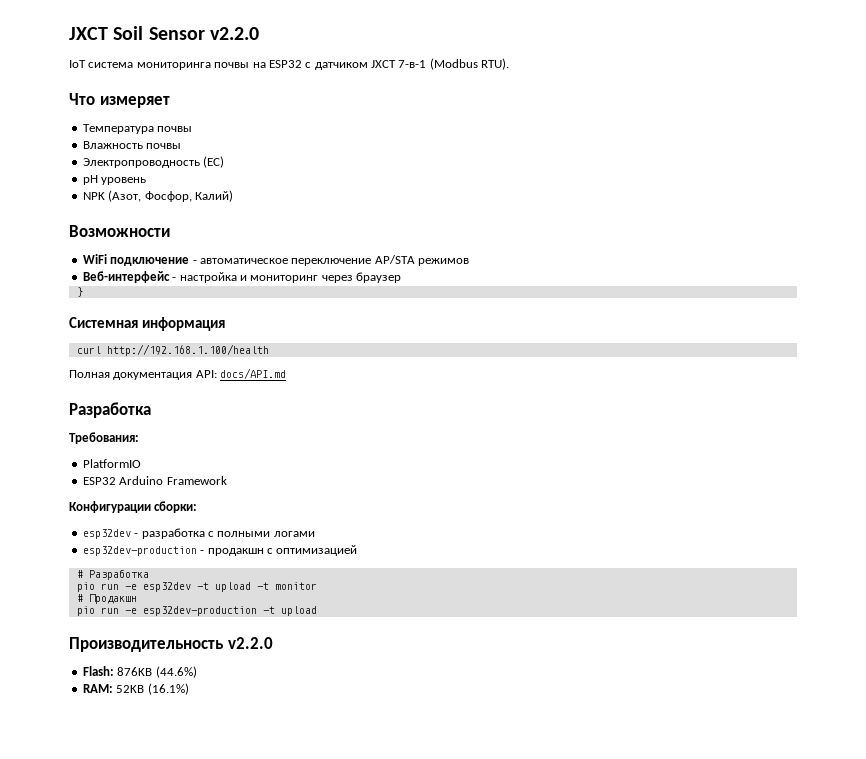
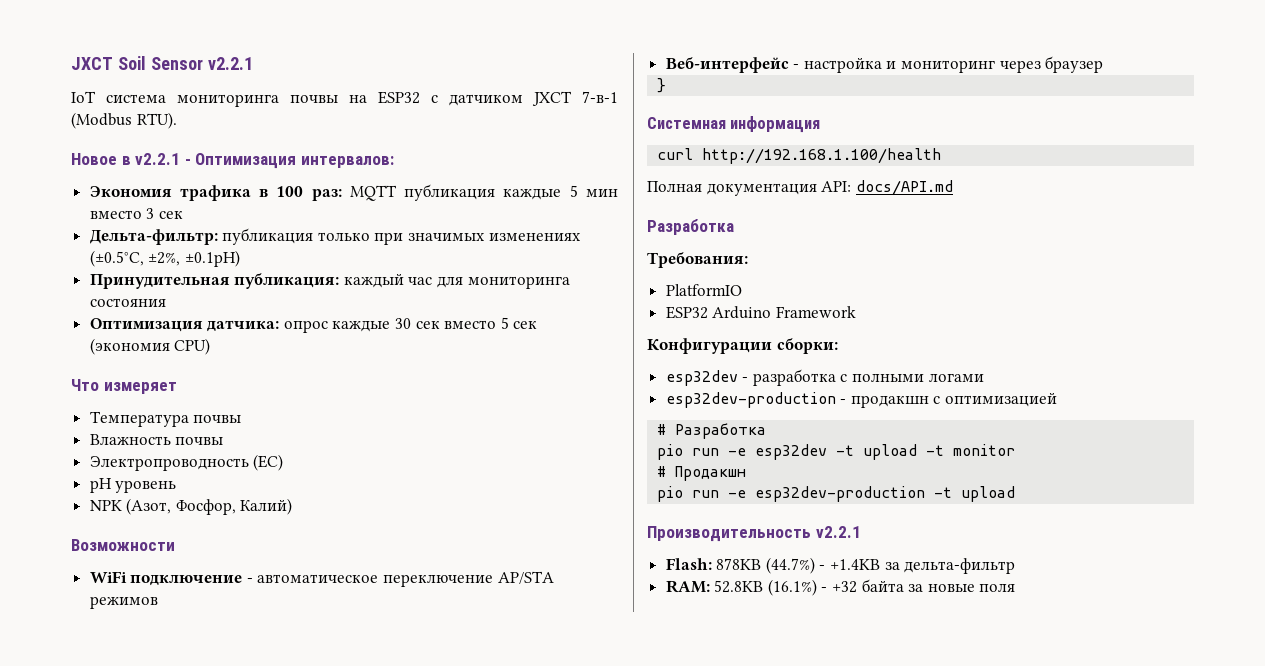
- JXCT Soil Sensor v2.2.0
+ JXCT Soil Sensor v2.2.1
+ Новое в v2.2.1 - Оптимизация интервалов:
+ Экономия трафика в 100 раз: MQTT публикация каждые 5 мин вместо 3 сек
+ Дельта-фильтр: публикация только при значимых изменениях (±0.5°C, ±2%, ±0.1pH)
+ Принудительная публикация: каждый час для мониторинга состояния
+ Оптимизация датчика: опрос каждые 30 сек вместо 5 сек (экономия CPU)
- Производительность v2.2.0
+ Производительность v2.2.1
- Flash: 876KB (44.6%)
- RAM: 52KB (16.1%)
+ Flash: 878KB (44.7%) - +1.4KB за дельта-фильтр
+ RAM: 52.8KB (16.1%) - +32 байта за новые поля

